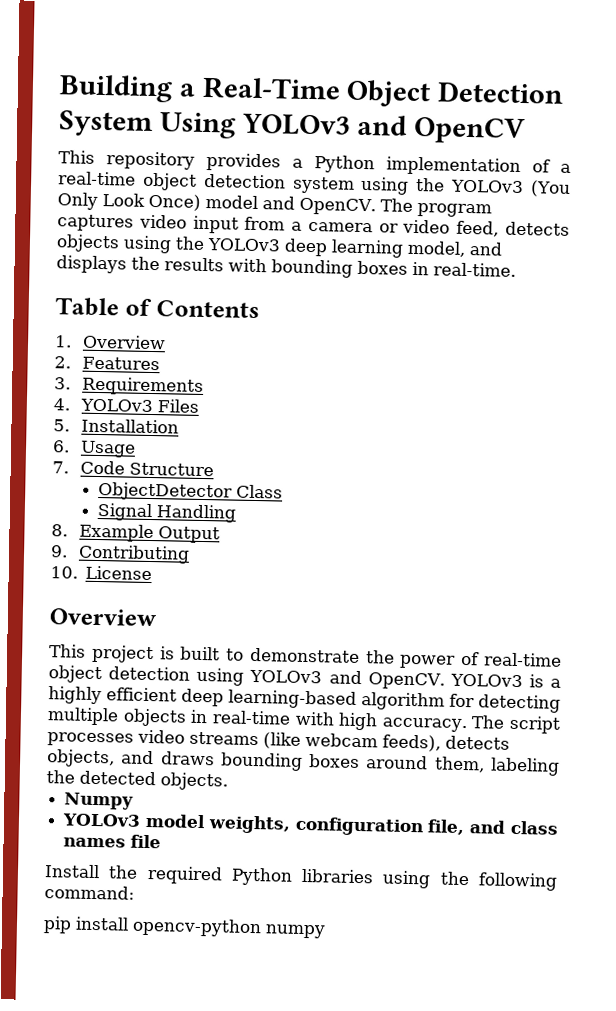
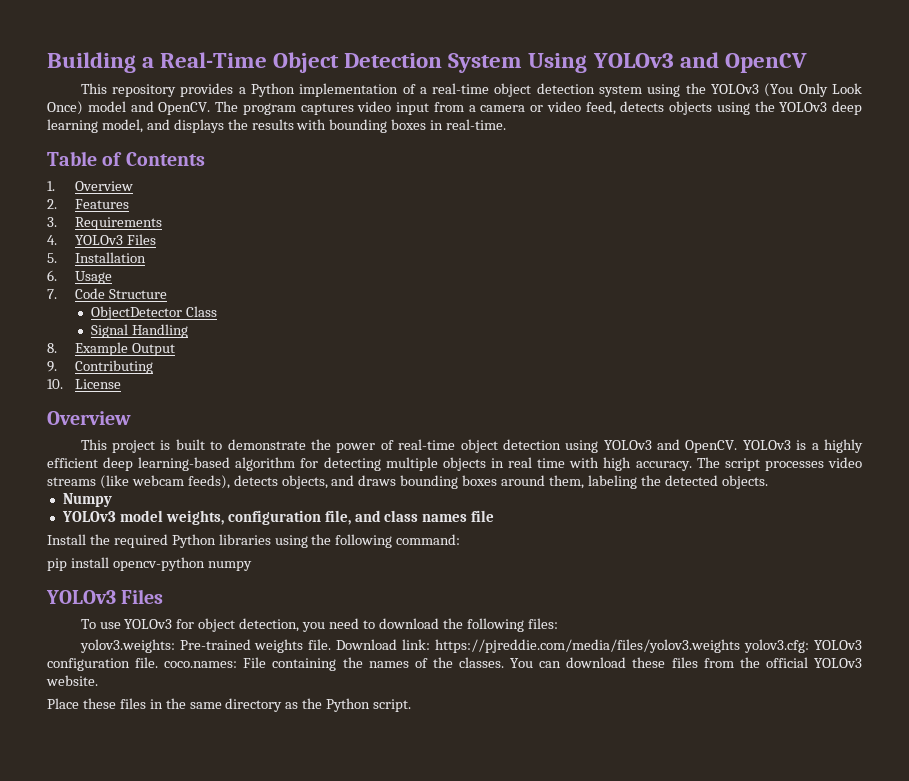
- YOLOv3 is a highly efficient deep learning-based algorithm for detecting multiple objects in real-time with high accuracy.
+ YOLOv3 is a highly efficient deep learning-based algorithm for detecting multiple objects in real time with high accuracy.
  pip install opencv-python numpy
+ YOLOv3 Files
+ To use YOLOv3 for object detection, you need to download the following files:
+ yolov3.weights: Pre-trained weights file. Download link: https://pjreddie.com/media/files/yolov3.weights yolov3.cfg: YOLOv3 configuration file. coco.names: File containing the names of the classes. You can download these files from the official YOLOv3 website.
+ Place these files in the same directory as the Python script.

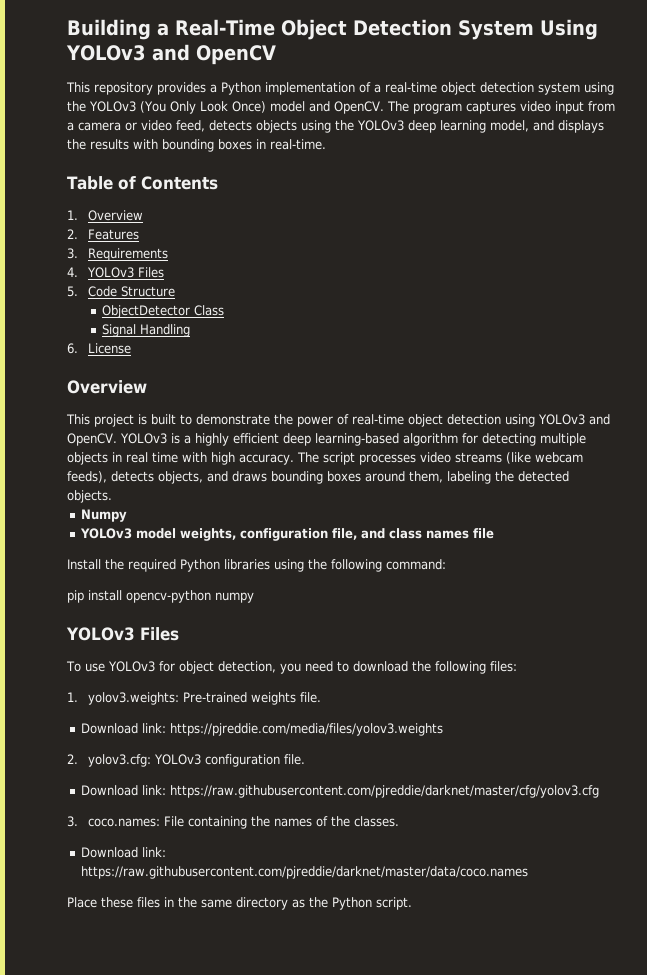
- 5. Installation
- 6. Usage
- 7. Code Structure
+ 5. Code Structure
- 8. Example Output
- 9. Contributing
- 10. License
+ 6. License
- yolov3.weights: Pre-trained weights file. Download link: https://pjreddie.com/media/files/yolov3.weights yolov3.cfg: YOLOv3 configuration file. coco.names: File containing the names of the classes. You can download these files from the official YOLOv3 website.
+ 1. yolov3.weights: Pre-trained weights file.
+ Download link: https://pjreddie.com/media/files/yolov3.weights
+ 2. yolov3.cfg: YOLOv3 configuration file.
+ Download link: https://raw.githubusercontent.com/pjreddie/darknet/master/cfg/yolov3.cfg
+ 3. coco.names: File containing the names of the classes.
+ Download link: https://raw.githubusercontent.com/pjreddie/darknet/master/data/coco.names

